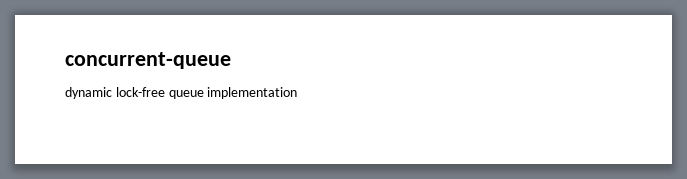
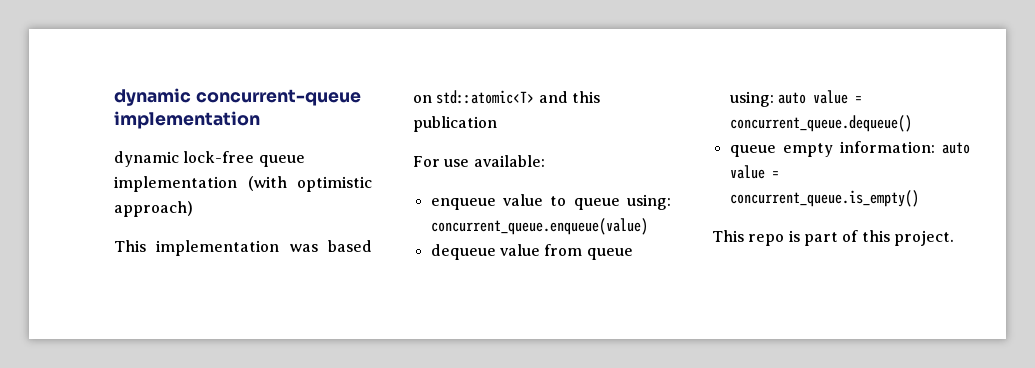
- concurrent-queue
+ dynamic concurrent-queue implementation
- dynamic lock-free queue implementation
+ dynamic lock-free queue implementation (with optimistic approach)
+ This implementation was based on std::atomic<T> and this publication
+ For use available:
+ enqueue value to queue using: concurrent_queue.enqueue(value)
+ dequeue value from queue using: auto value = concurrent_queue.dequeue()
+ queue empty information: auto value = concurrent_queue.is_empty()
+ This repo is part of this project.

